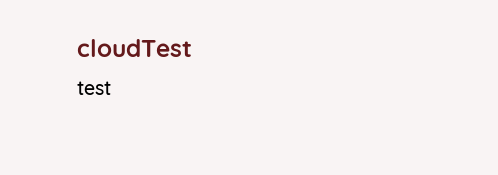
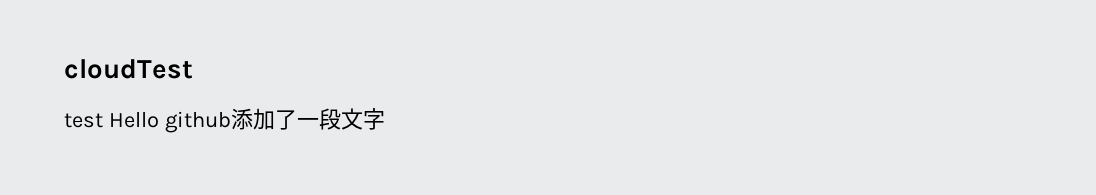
- test
+ test Hello github添加了一段文字

